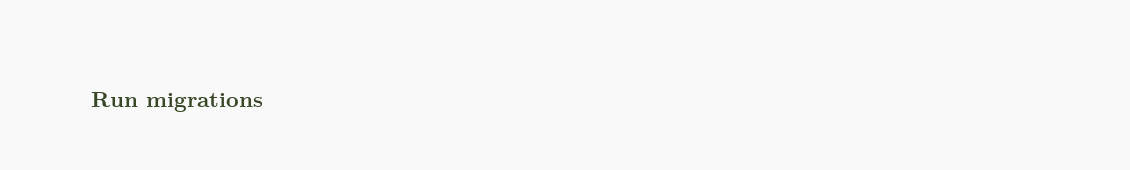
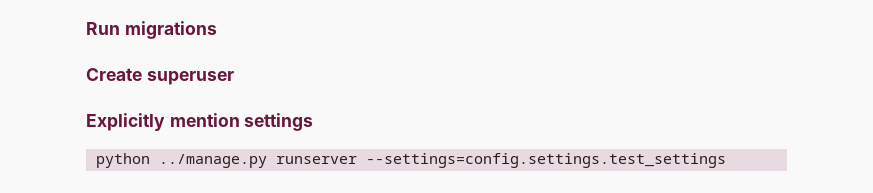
+ Create superuser
+ Explicitly mention settings
+ python ../manage.py runserver --settings=config.settings.test_settings

